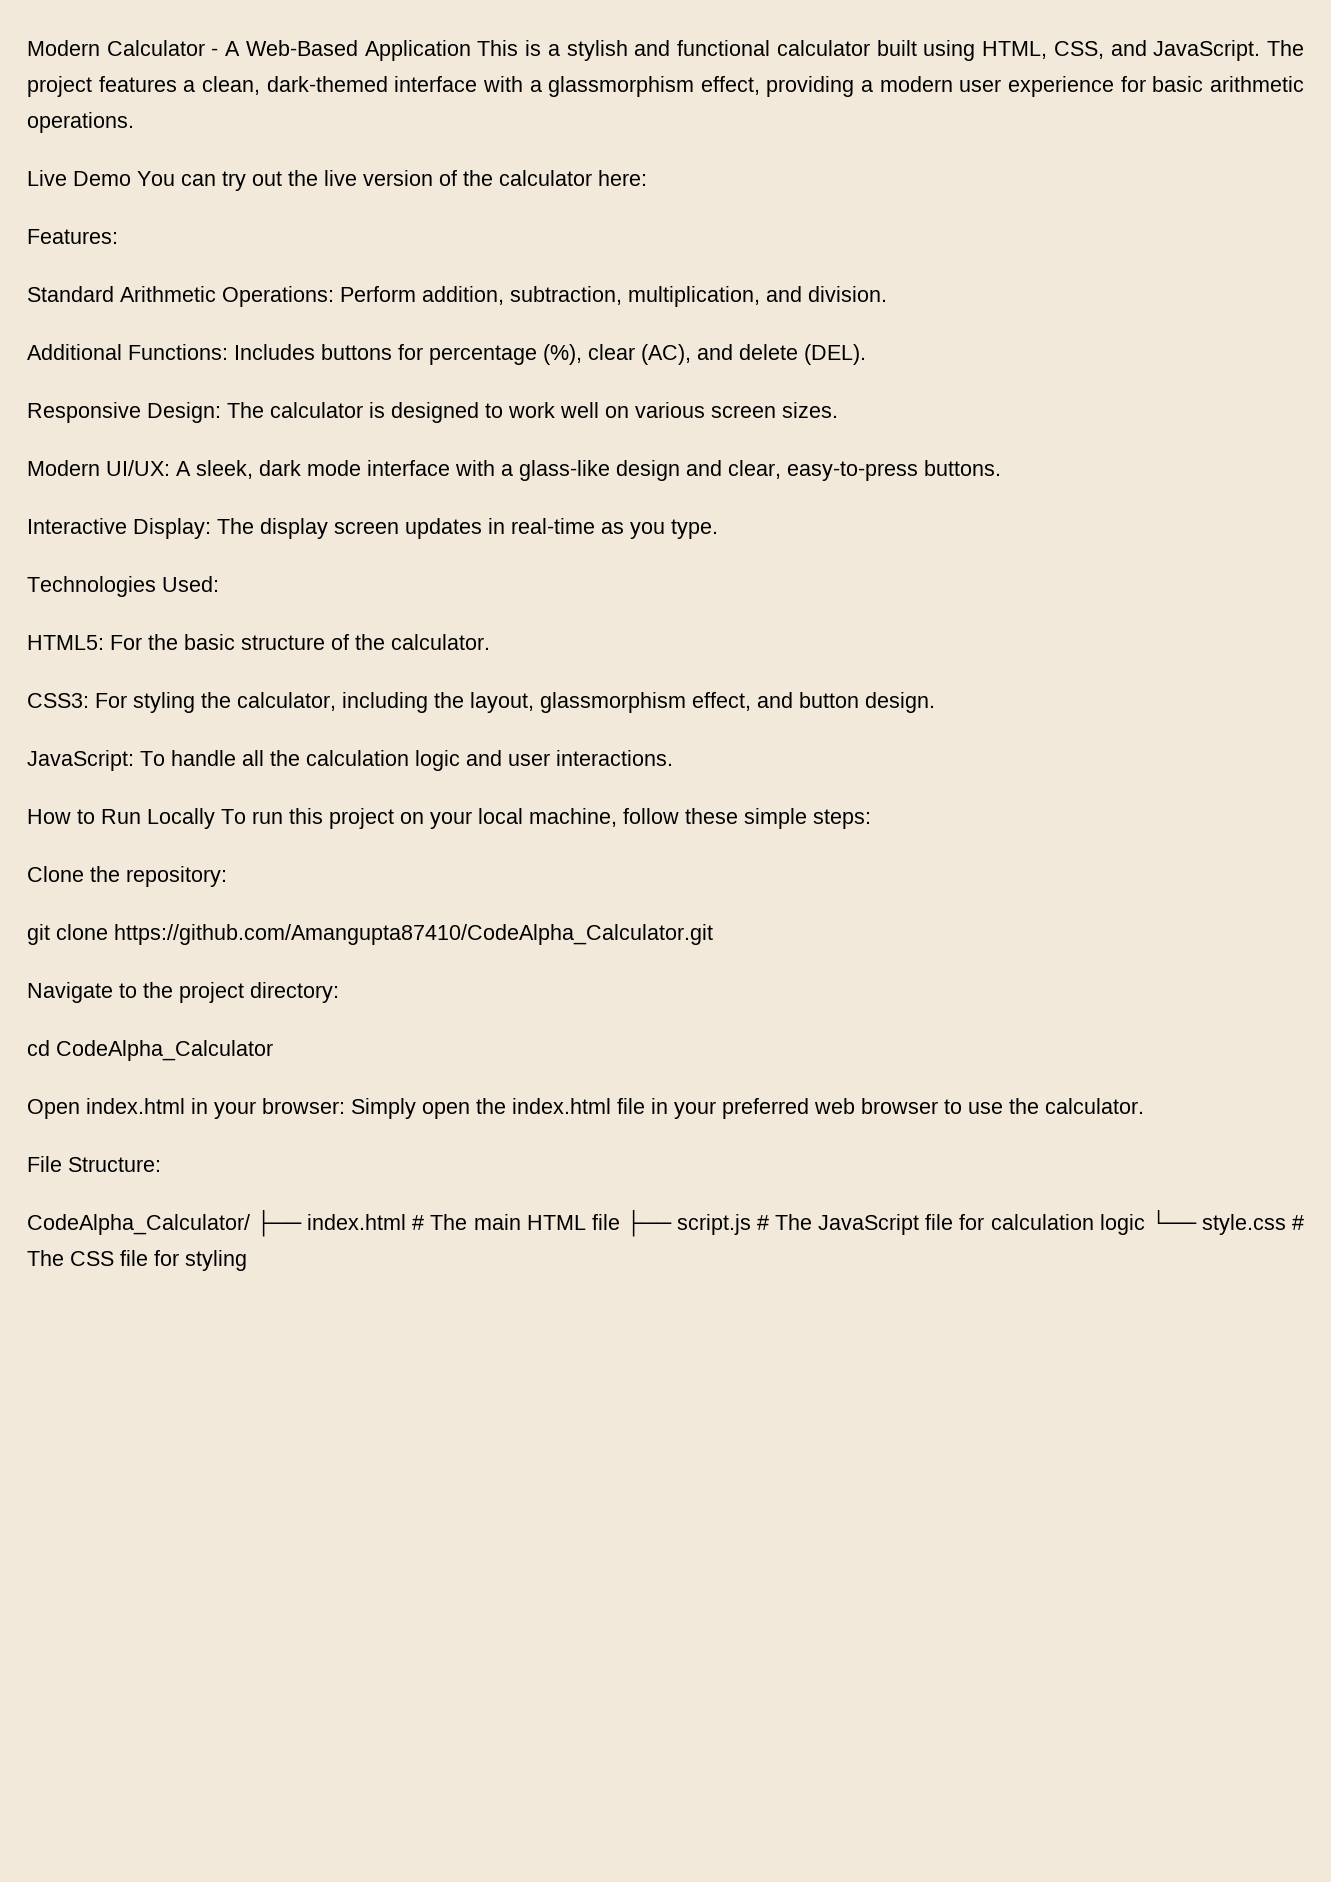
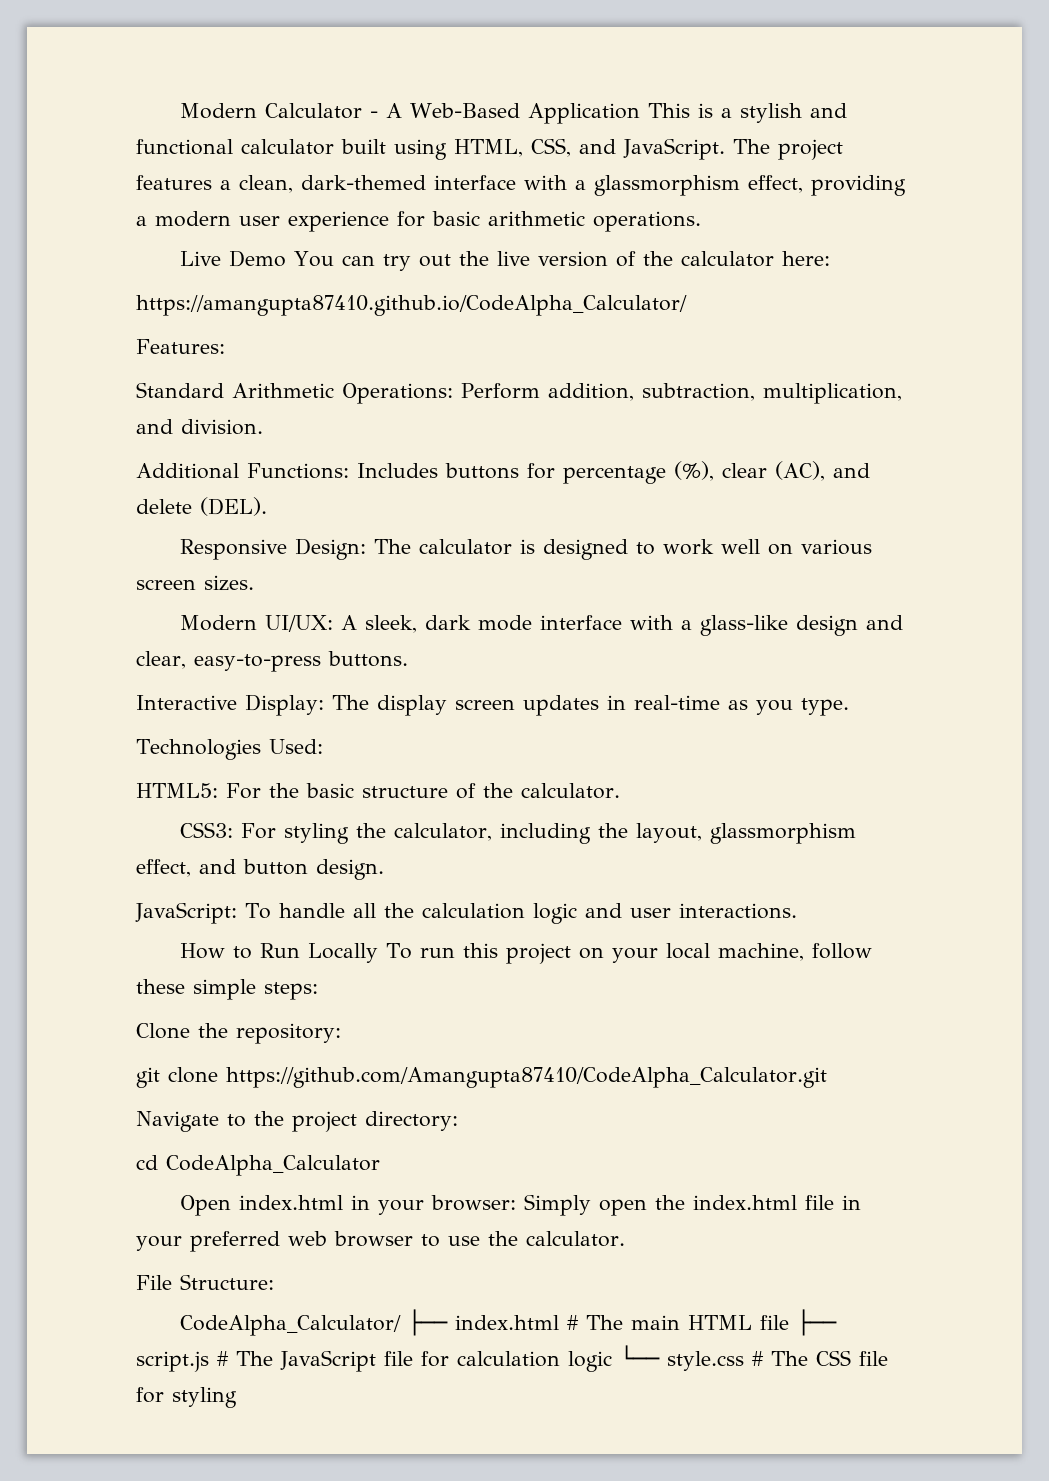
+ https://amangupta87410.github.io/CodeAlpha_Calculator/

